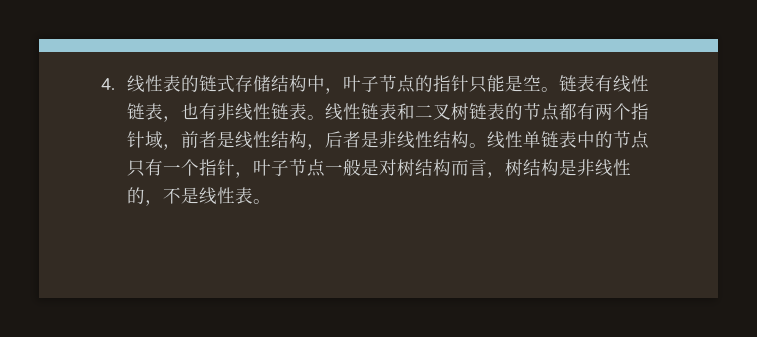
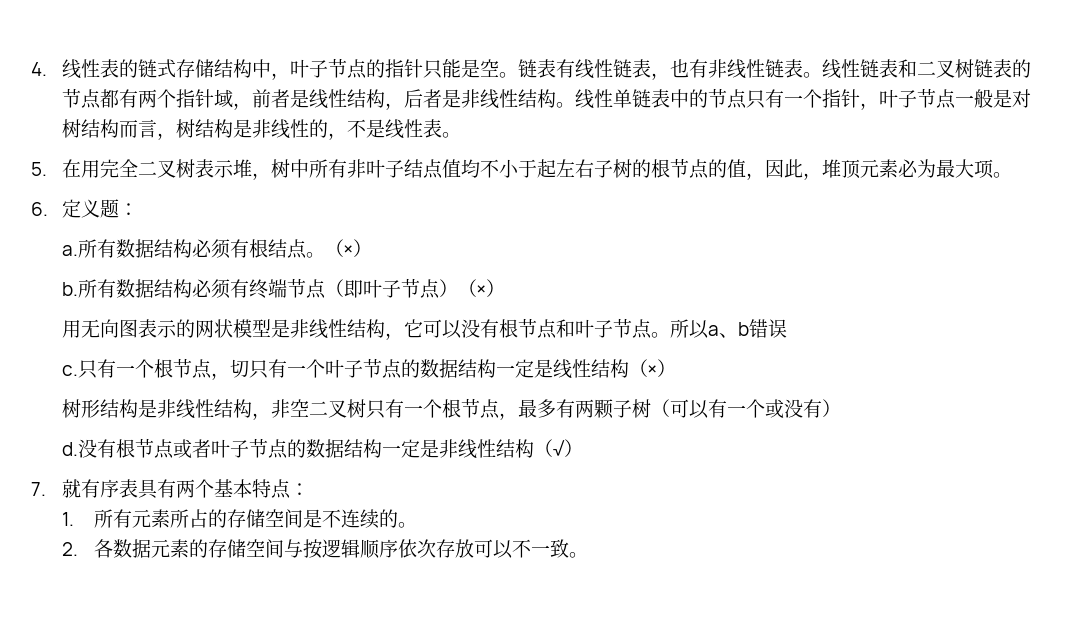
+ 5.在用完全二叉树表示堆，树中所有非叶子结点值均不小于起左右子树的根节点的值，因此，堆顶元素必为最大项。
+ 6.定义题：
+ a.所有数据结构必须有根结点。（×）
+ b.所有数据结构必须有终端节点（即叶子节点）（×）
+ 用无向图表示的网状模型是非线性结构，它可以没有根节点和叶子节点。所以a、b错误
+ c.只有一个根节点，切只有一个叶子节点的数据结构一定是线性结构（×）
+ 树形结构是非线性结构，非空二叉树只有一个根节点，最多有两颗子树（可以有一个或没有）
+ d.没有根节点或者叶子节点的数据结构一定是非线性结构（√）
+ 7.就有序表具有两个基本特点：
+ 1.所有元素所占的存储空间是不连续的。
+ 2.各数据元素的存储空间与按逻辑顺序依次存放可以不一致。

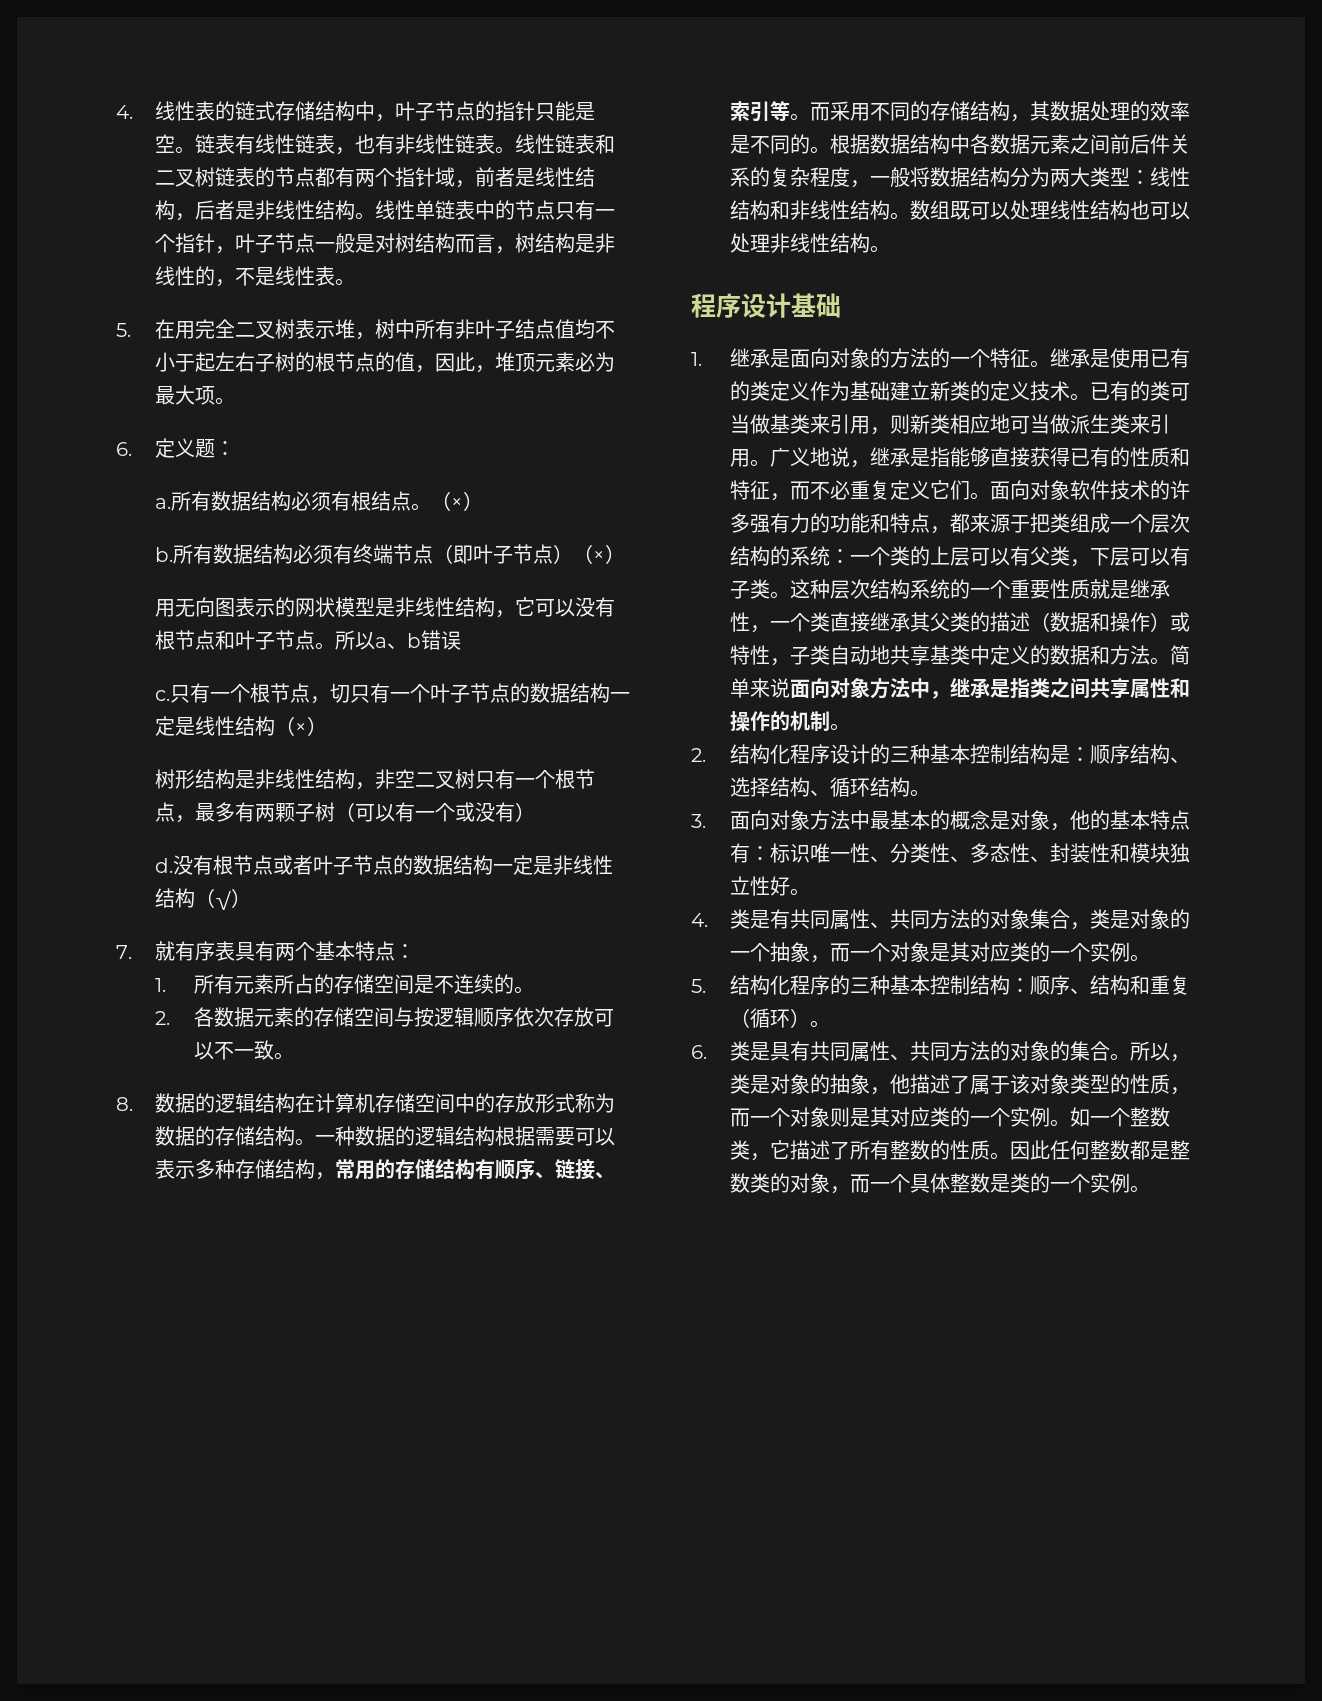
+ 8.数据的逻辑结构在计算机存储空间中的存放形式称为数据的存储结构。一种数据的逻辑结构根据需要可以表示多种存储结构，常用的存储结构有顺序、链接、索引等。而采用不同的存储结构，其数据处理的效率是不同的。根据数据结构中各数据元素之间前后件关系的复杂程度，一般将数据结构分为两大类型：线性结构和非线性结构。数组既可以处理线性结构也可以处理非线性结构。
+ 程序设计基础
+ 1.继承是面向对象的方法的一个特征。继承是使用已有的类定义作为基础建立新类的定义技术。已有的类可当做基类来引用，则新类相应地可当做派生类来引用。广义地说，继承是指能够直接获得已有的性质和特征，而不必重复定义它们。面向对象软件技术的许多强有力的功能和特点，都来源于把类组成一个层次结构的系统：一个类的上层可以有父类，下层可以有子类。这种层次结构系统的一个重要性质就是继承性，一个类直接继承其父类的描述（数据和操作）或特性，子类自动地共享基类中定义的数据和方法。简单来说面向对象方法中，继承是指类之间共享属性和操作的机制。
+ 2.结构化程序设计的三种基本控制结构是：顺序结构、选择结构、循环结构。
+ 3.面向对象方法中最基本的概念是对象，他的基本特点有：标识唯一性、分类性、多态性、封装性和模块独立性好。
+ 4.类是有共同属性、共同方法的对象集合，类是对象的一个抽象，而一个对象是其对应类的一个实例。
+ 5.结构化程序的三种基本控制结构：顺序、结构和重复（循环）。
+ 6.类是具有共同属性、共同方法的对象的集合。所以，类是对象的抽象，他描述了属于该对象类型的性质，而一个对象则是其对应类的一个实例。如一个整数类，它描述了所有整数的性质。因此任何整数都是整数类的对象，而一个具体整数是类的一个实例。

